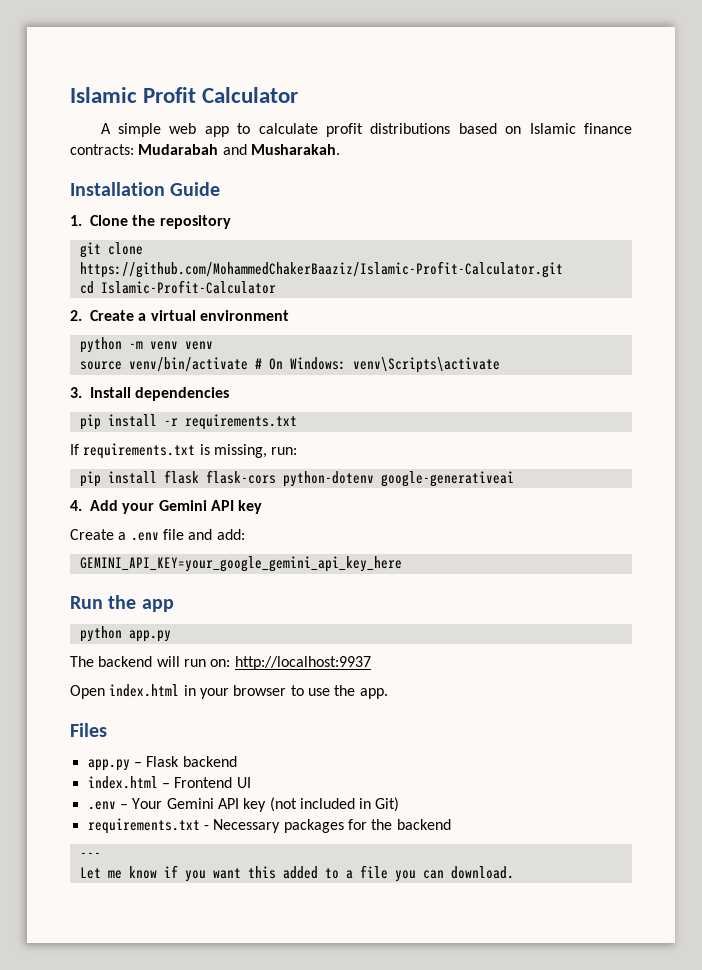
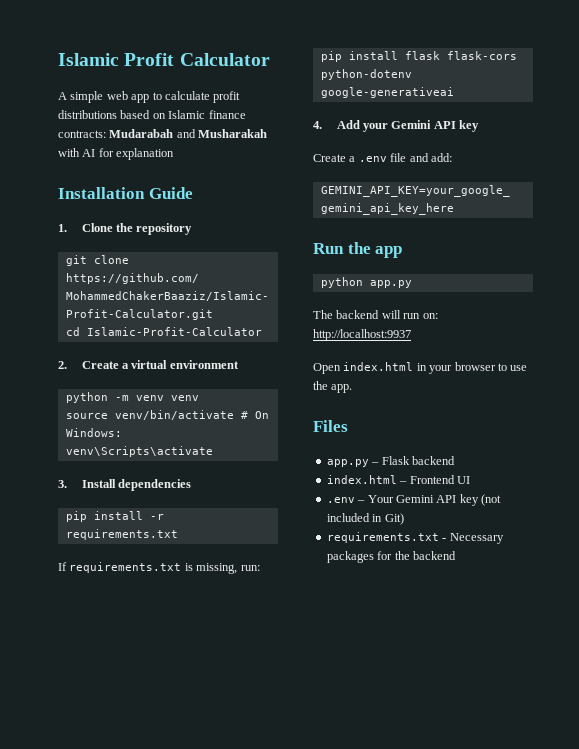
- A simple web app to calculate profit distributions based on Islamic finance contracts: Mudarabah and Musharakah.
+ A simple web app to calculate profit distributions based on Islamic finance contracts: Mudarabah and Musharakah with AI for explanation
- ---
- Let me know if you want this added to a file you can download.

